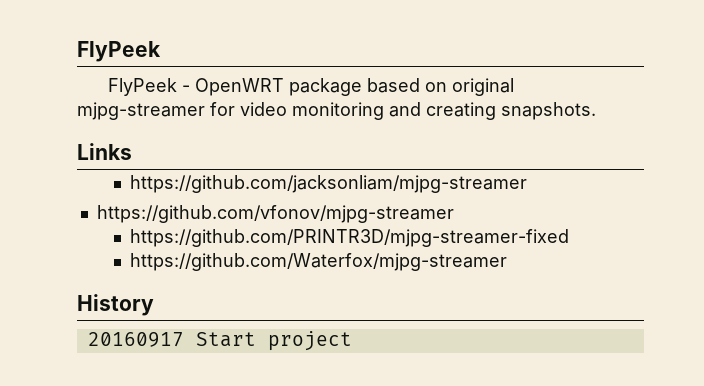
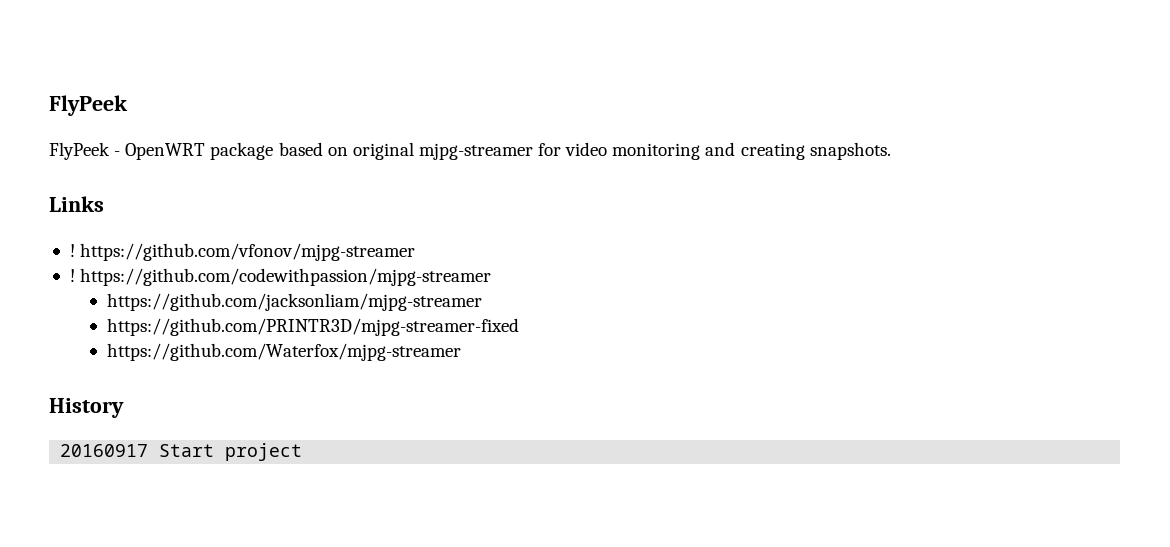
+ ! https://github.com/vfonov/mjpg-streamer
+ ! https://github.com/codewithpassion/mjpg-streamer
- https://github.com/vfonov/mjpg-streamer

